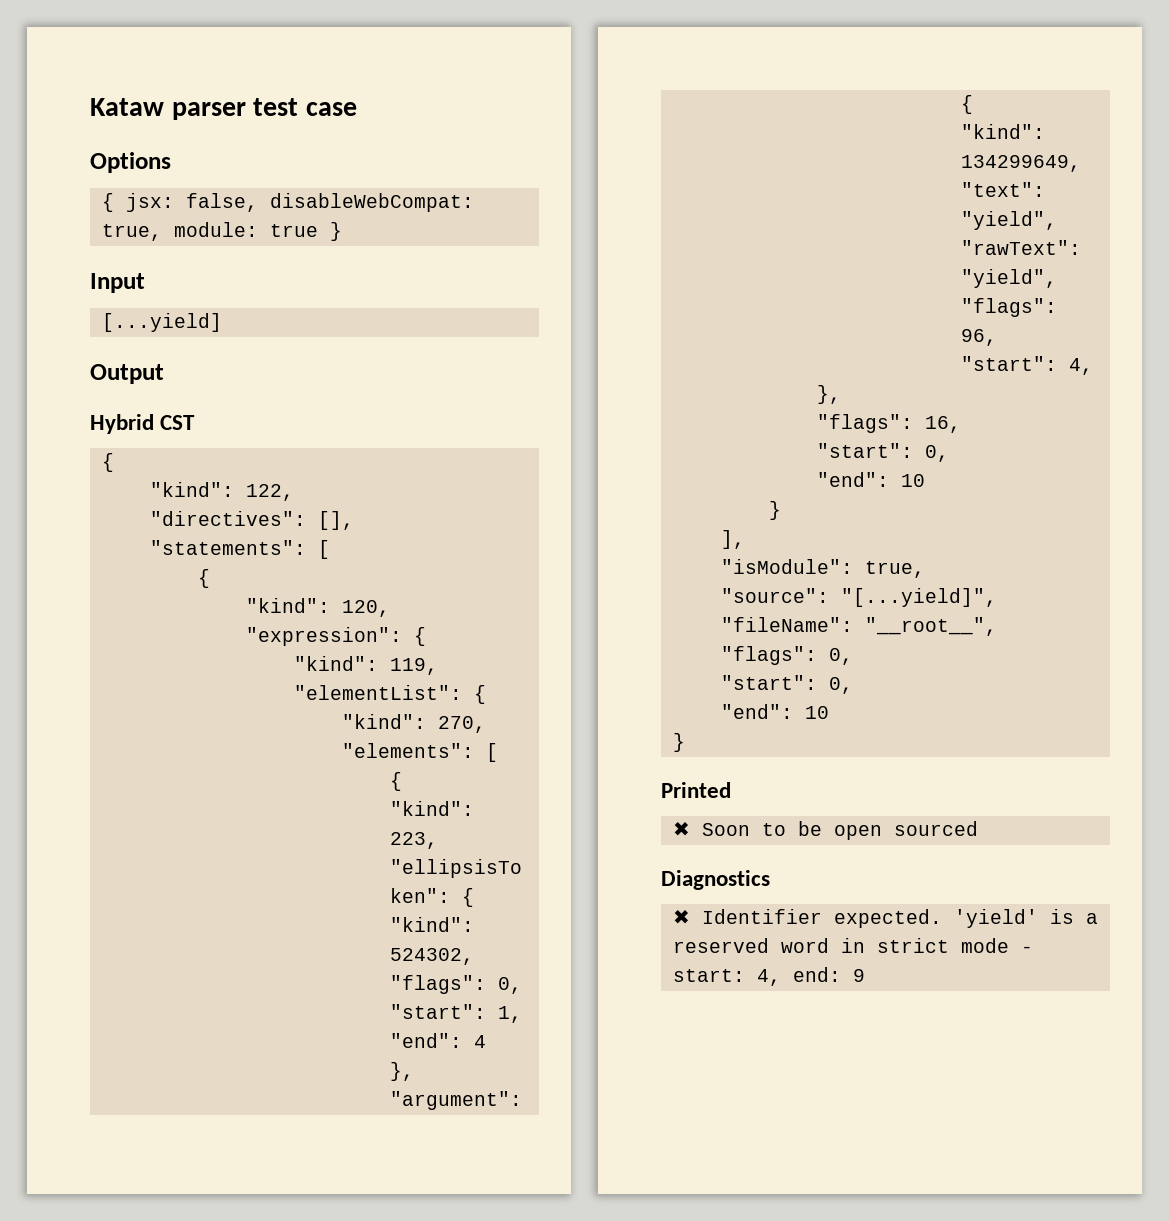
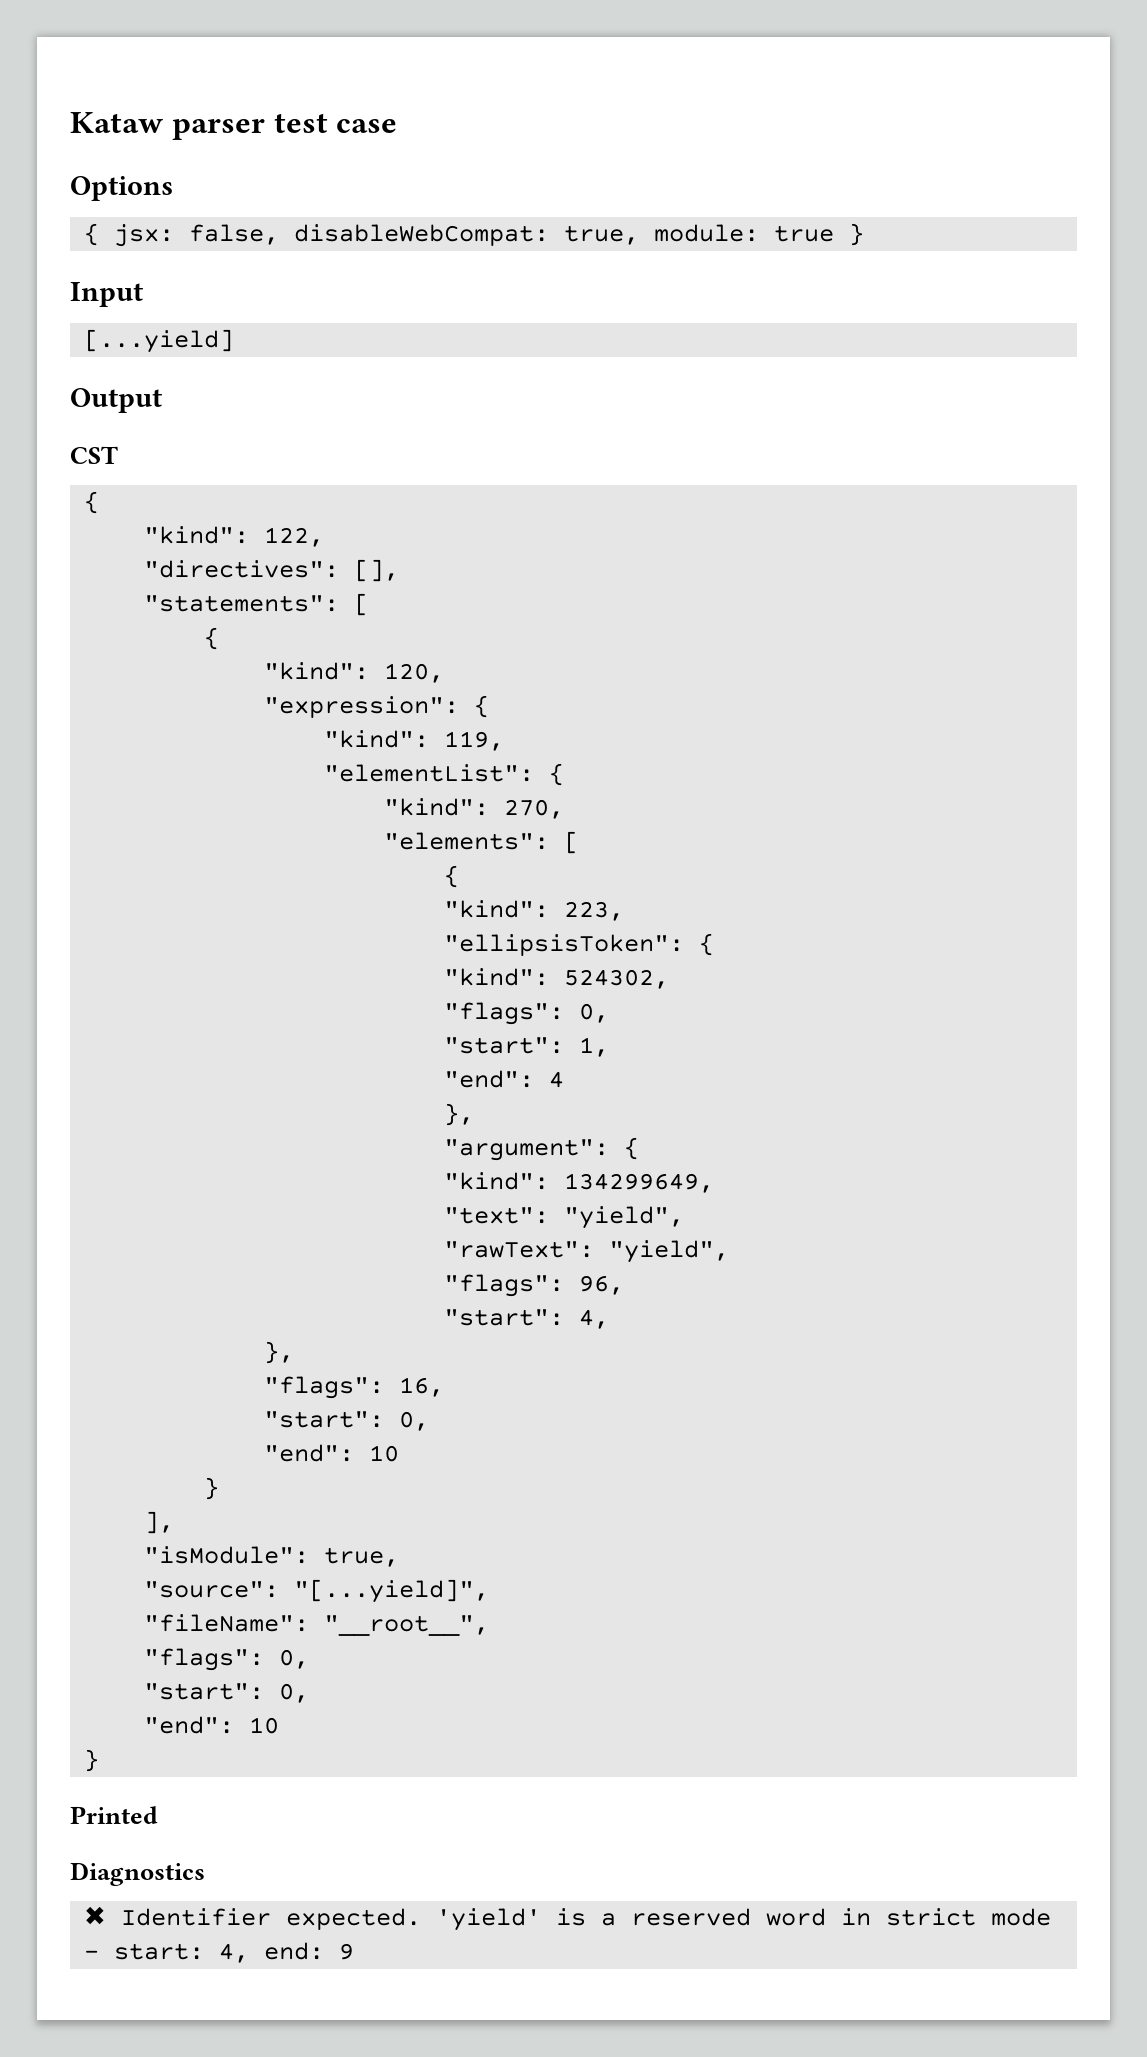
- Hybrid CST
+ CST
- ✖ Soon to be open sourced

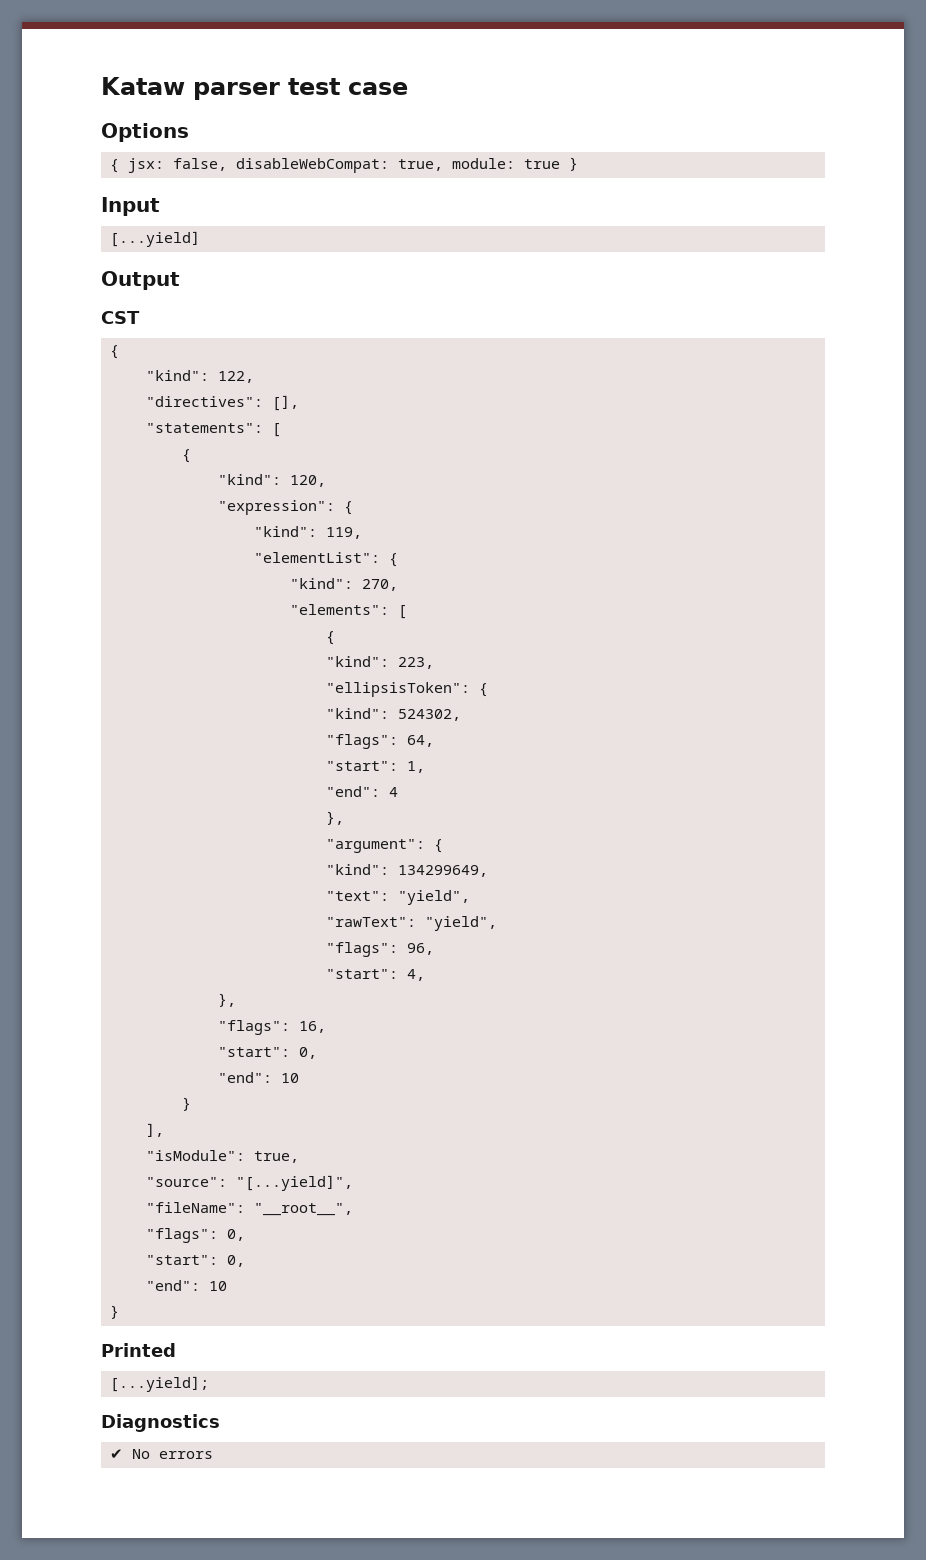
  "kind": 524302,
- "flags": 0,
+ "flags": 64,
+ [...yield];
- ✖ Identifier expected. 'yield' is a reserved word in strict mode - start: 4, end: 9
+ ✔ No errors

